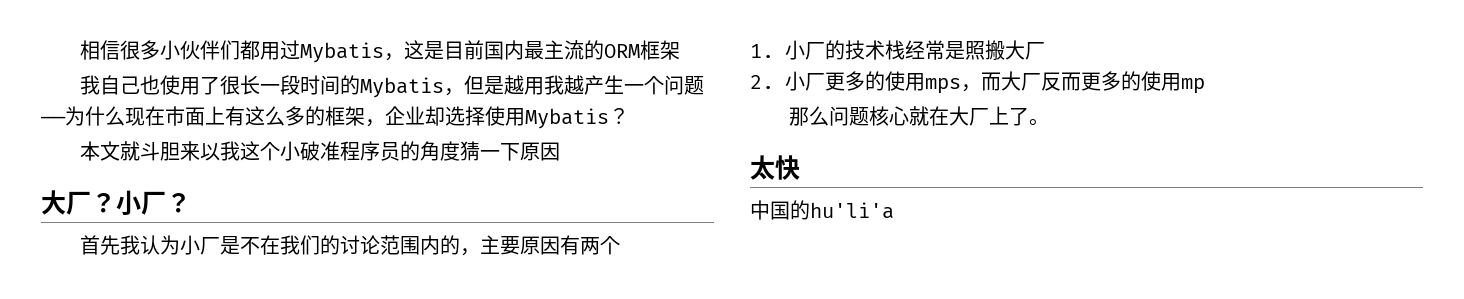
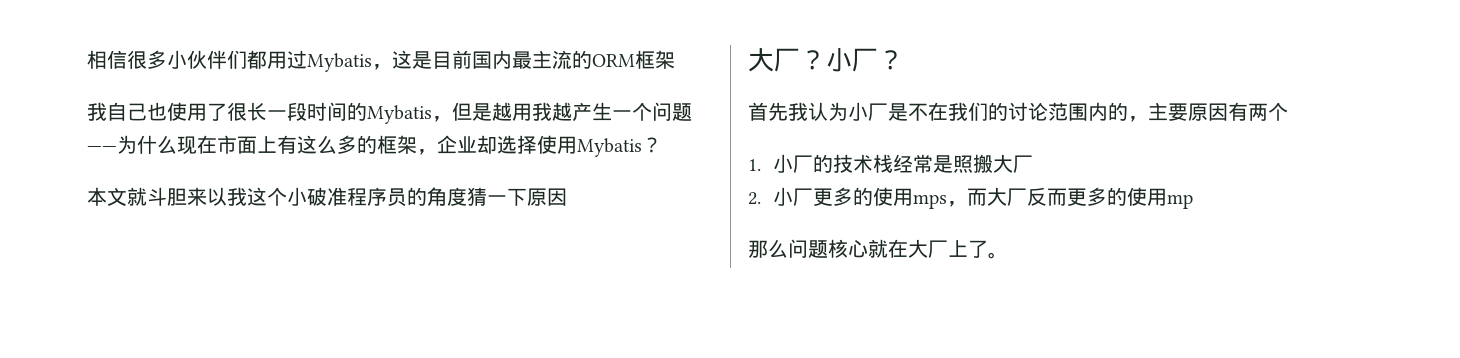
- 太快
- 中国的hu'li'a

